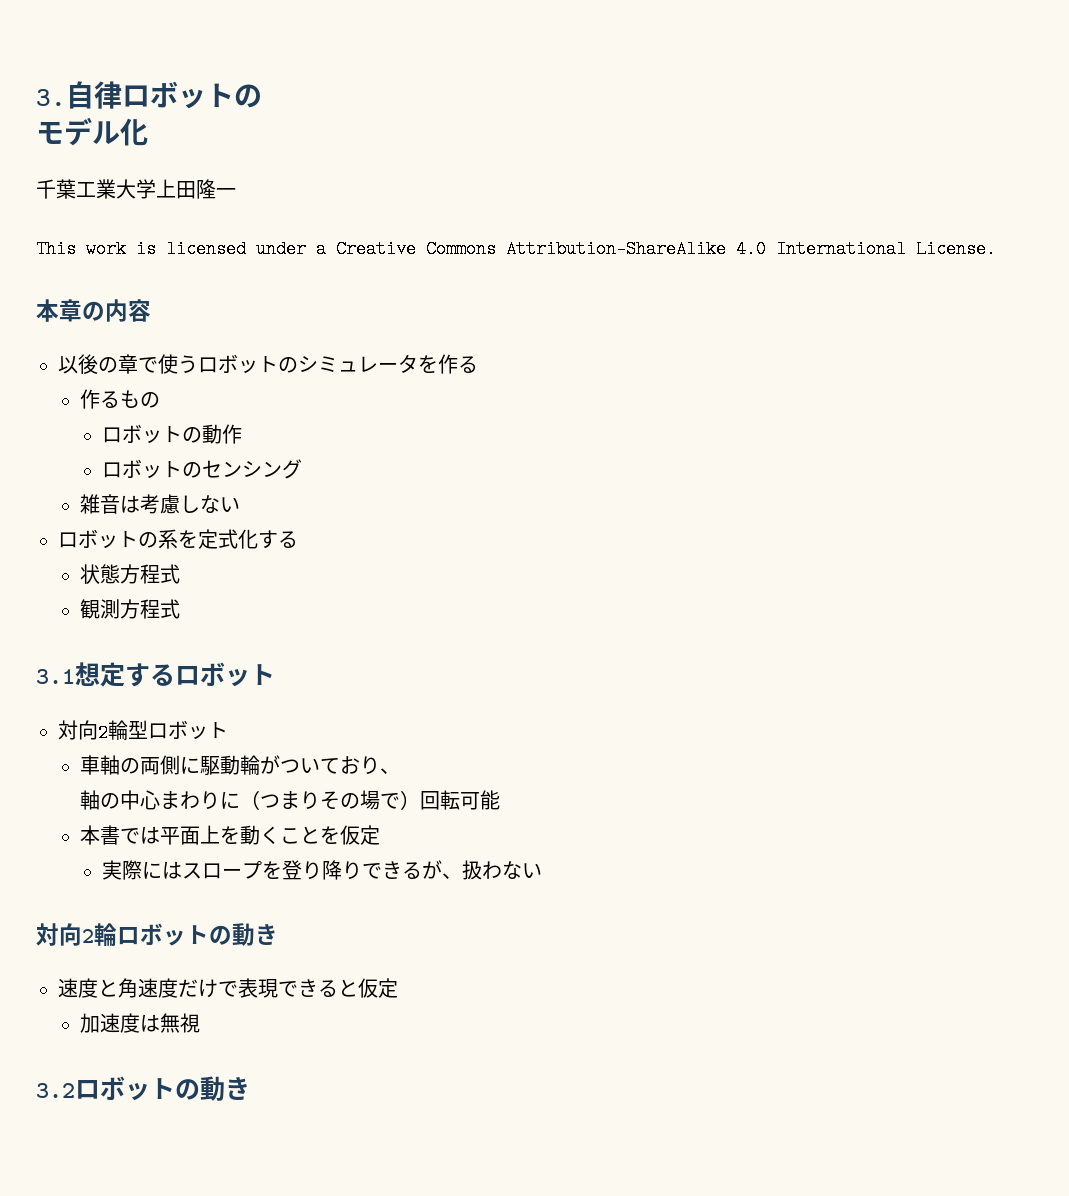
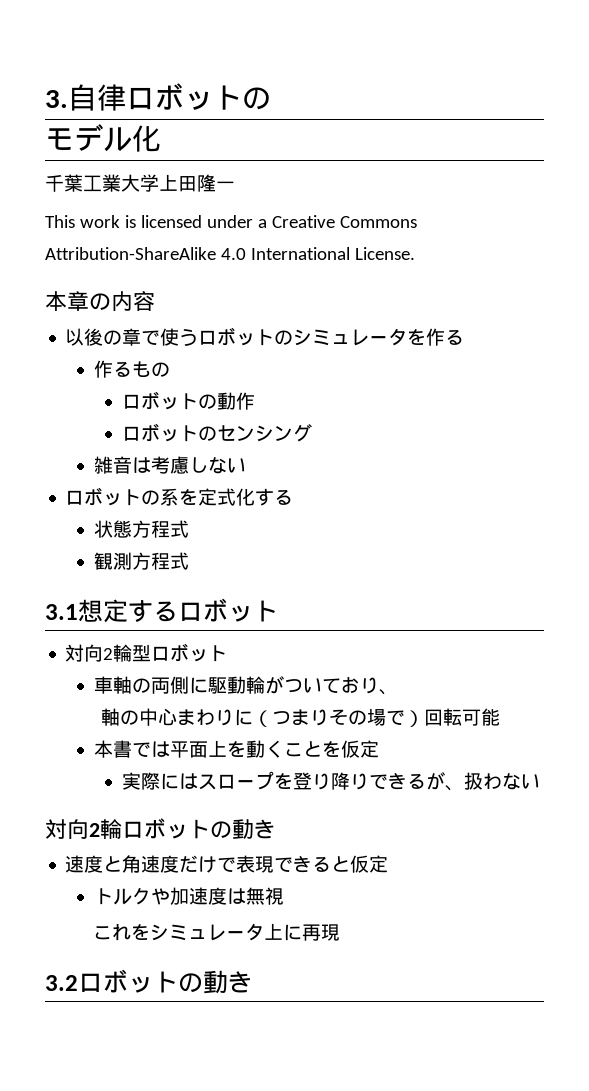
- 加速度は無視
+ トルクや加速度は無視
+ これをシミュレータ上に再現

